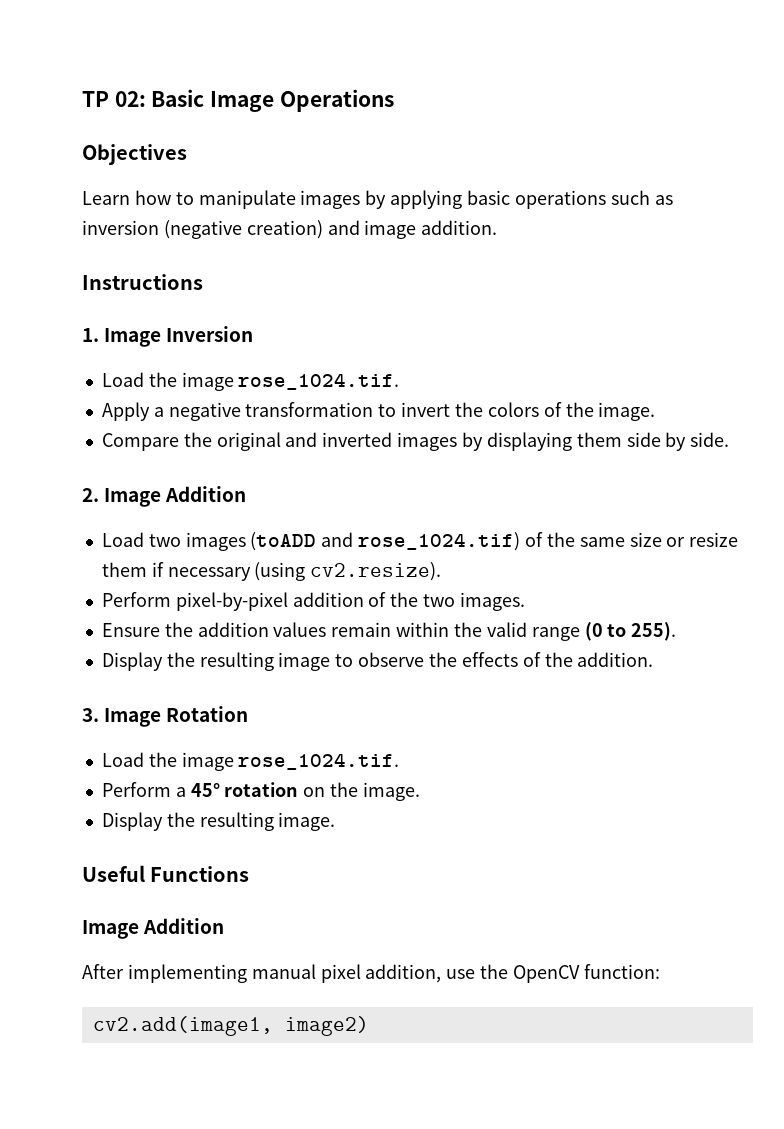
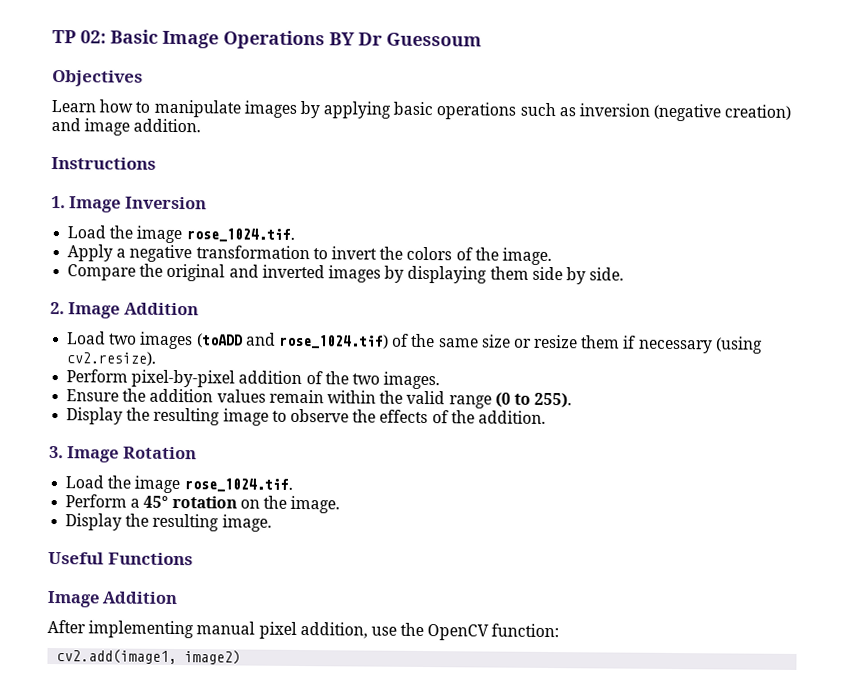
- TP 02: Basic Image Operations
+ TP 02: Basic Image Operations BY Dr Guessoum

